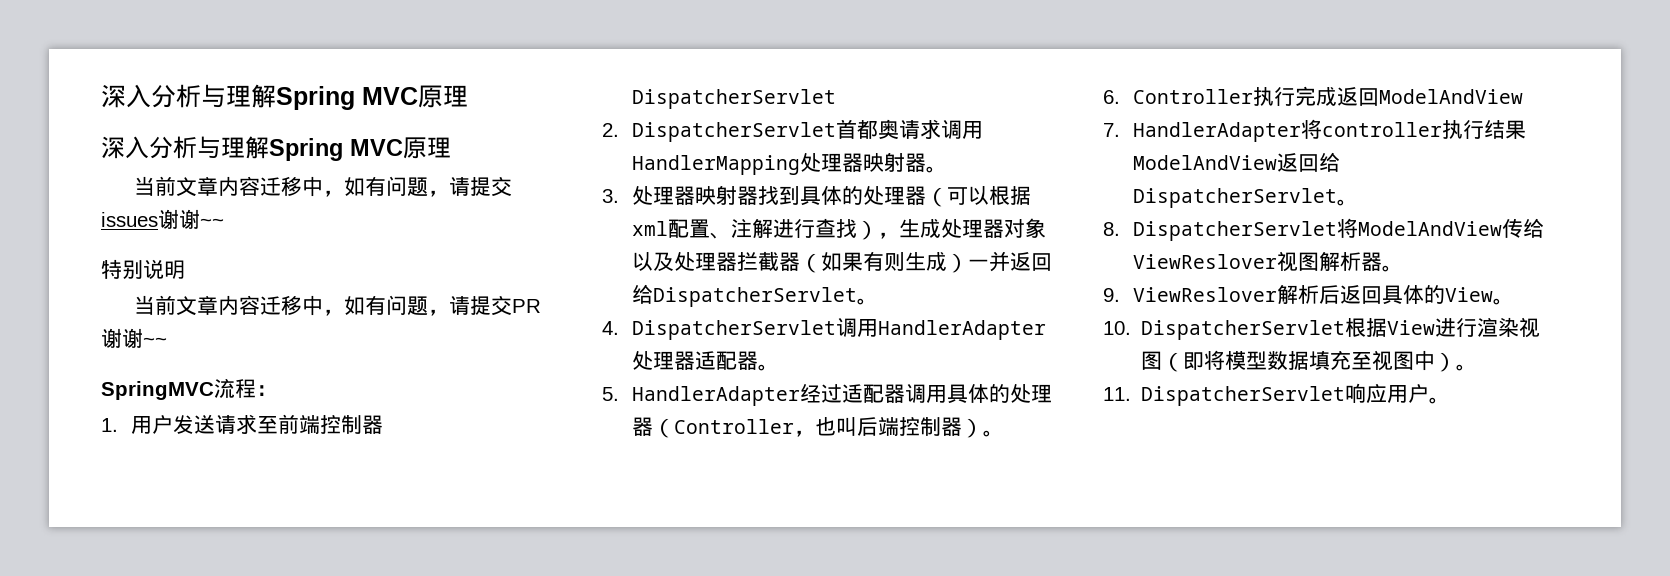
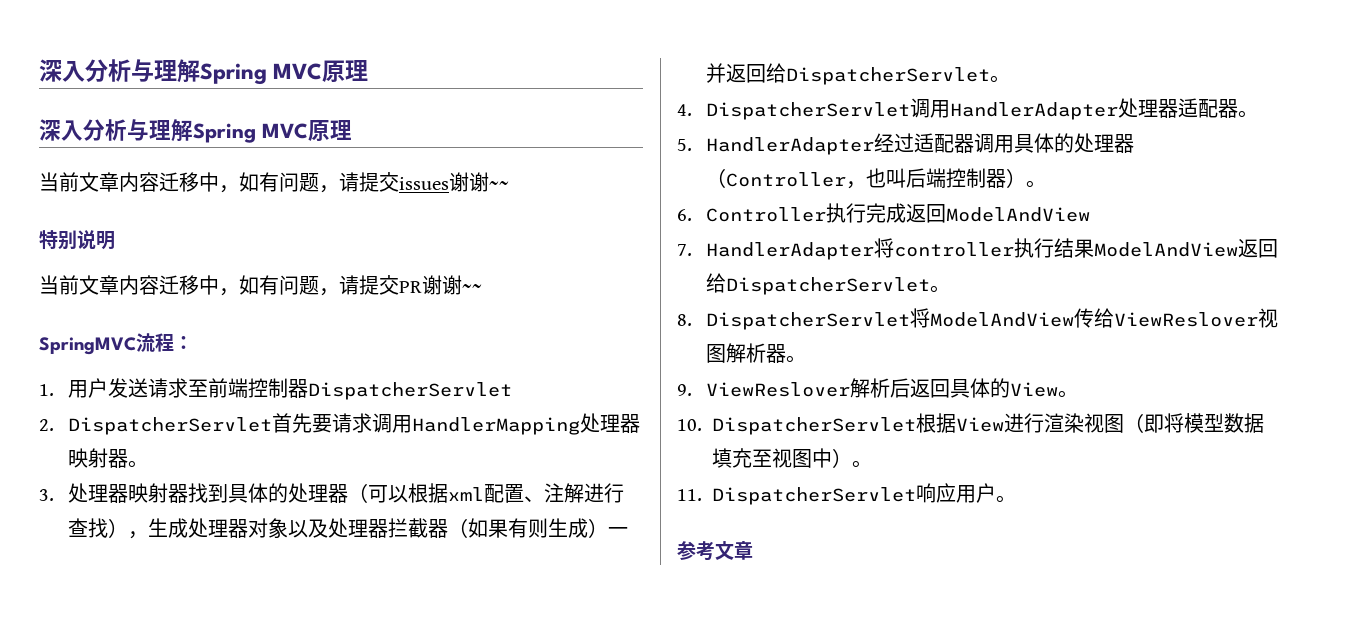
- 2. DispatcherServlet首都奥请求调用HandlerMapping处理器映射器。
+ 2. DispatcherServlet首先要请求调用HandlerMapping处理器映射器。
+ 参考文章

